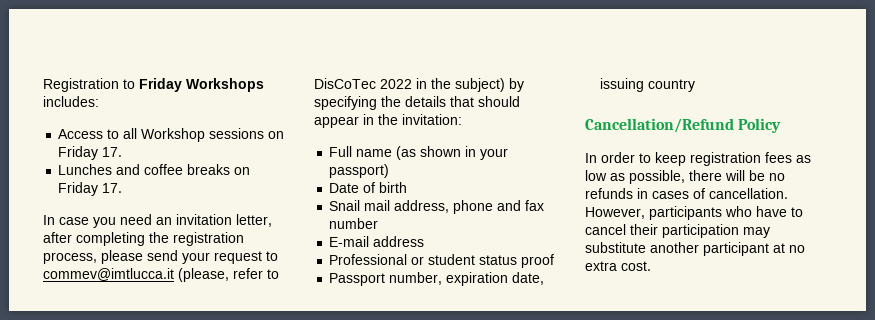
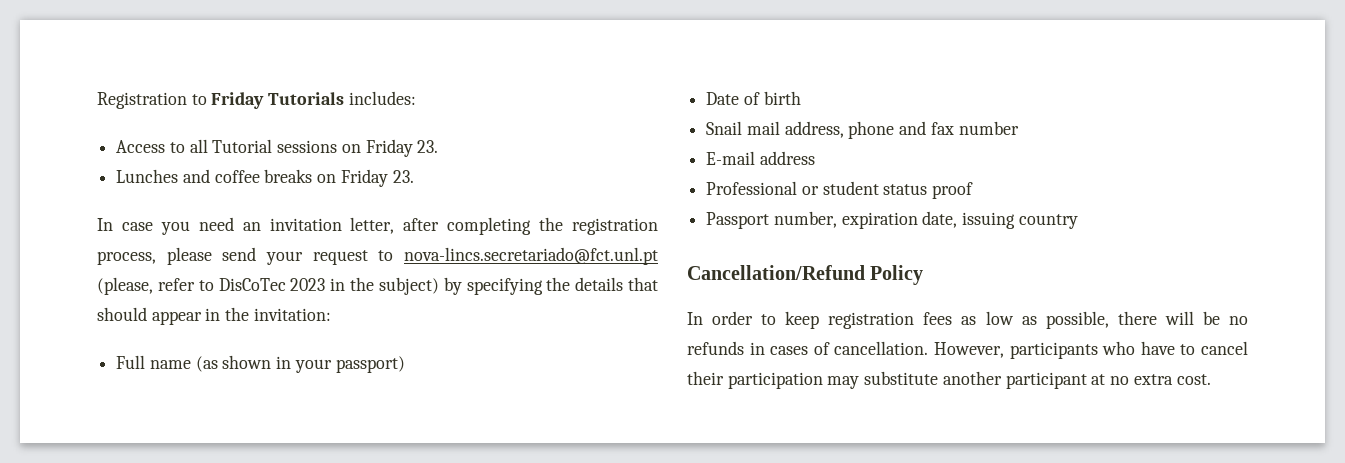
- Registration to Friday Workshops includes:
+ Registration to Friday Tutorials includes:
- Access to all Workshop sessions on Friday 17.
+ Access to all Tutorial sessions on Friday 23.
- Lunches and coffee breaks on Friday 17.
+ Lunches and coffee breaks on Friday 23.
- In case you need an invitation letter, after completing the registration process, please send your request to commev@imtlucca.it (please, refer to DisCoTec 2022 in the subject) by specifying the details that should appear in the invitation:
+ In case you need an invitation letter, after completing the registration process, please send your request to nova-lincs.secretariado@fct.unl.pt (please, refer to DisCoTec 2023 in the subject) by specifying the details that should appear in the invitation:

